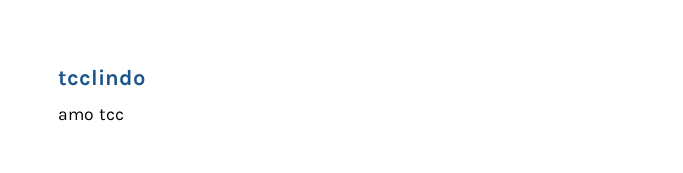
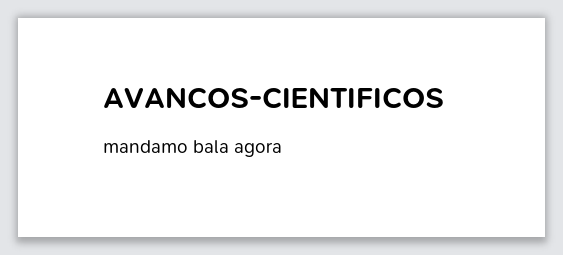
- tcclindo
- amo tcc
+ AVANCOS-CIENTIFICOS
+ mandamo bala agora

